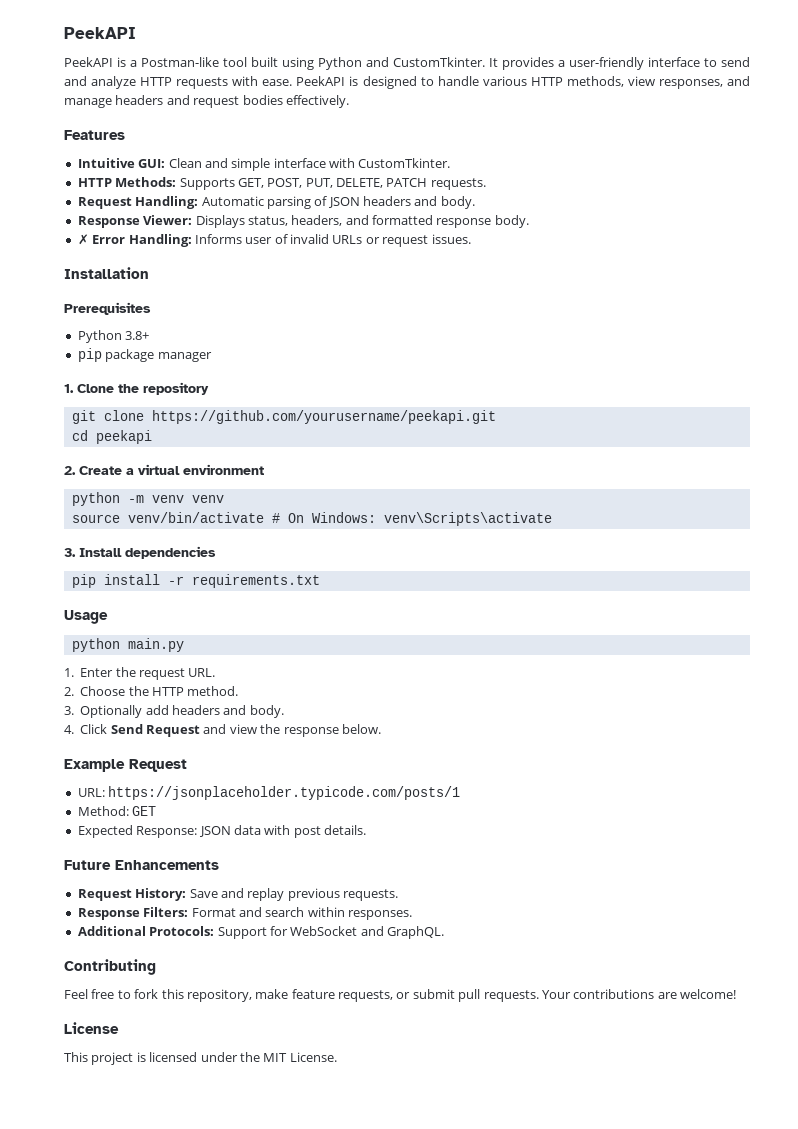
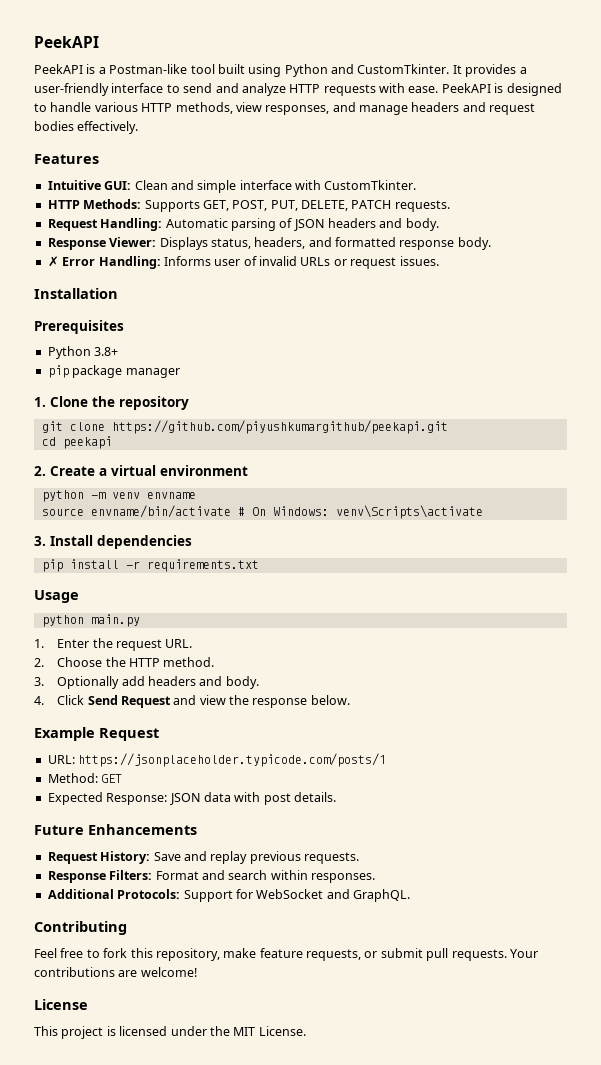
- git clone https://github.com/yourusername/peekapi.git
+ git clone https://github.com/piyushkumargithub/peekapi.git
- python -m venv venv
+ python -m venv envname
- source venv/bin/activate # On Windows: venv\Scripts\activate
+ source envname/bin/activate # On Windows: venv\Scripts\activate

